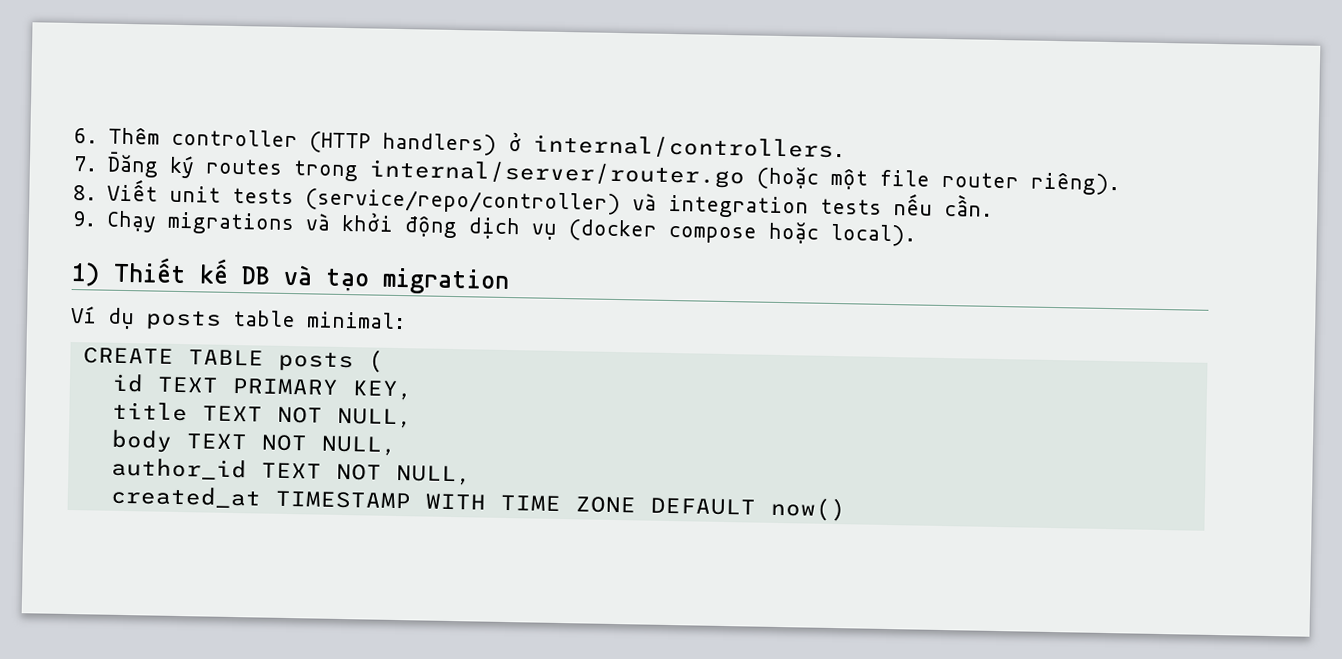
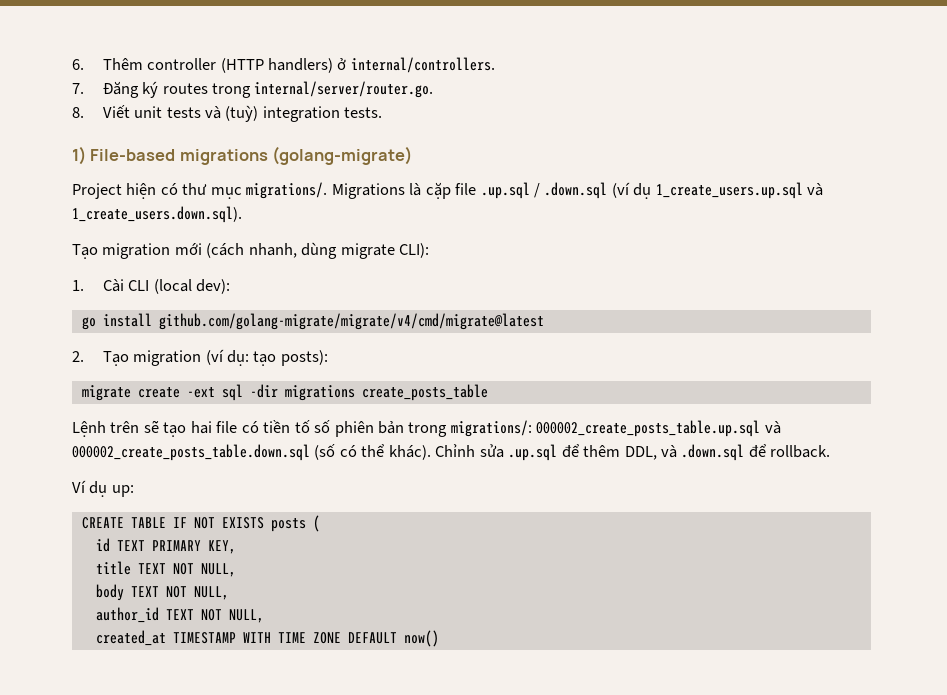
- 7. Đăng ký routes trong internal/server/router.go (hoặc một file router riêng).
- 8. Viết unit tests (service/repo/controller) và integration tests nếu cần.
- 9. Chạy migrations và khởi động dịch vụ (docker compose hoặc local).
- 1) Thiết kế DB và tạo migration
+ 7. Đăng ký routes trong internal/server/router.go.
+ 8. Viết unit tests và (tuỳ) integration tests.
+ 1) File-based migrations (golang-migrate)
+ Project hiện có thư mục migrations/. Migrations là cặp file .up.sql / .down.sql (ví dụ 1_create_users.up.sql và 1_create_users.down.sql).
+ Tạo migration mới (cách nhanh, dùng migrate CLI):
+ 1. Cài CLI (local dev):
+ go install github.com/golang-migrate/migrate/v4/cmd/migrate@latest
+ 2. Tạo migration (ví dụ: tạo posts):
+ migrate create -ext sql -dir migrations create_posts_table
+ Lệnh trên sẽ tạo hai file có tiền tố số phiên bản trong migrations/: 000002_create_posts_table.up.sql và 000002_create_posts_table.down.sql (số có thể khác). Chỉnh sửa .up.sql để thêm DDL, và .down.sql để rollback.
- Ví dụ posts table minimal:
+ Ví dụ up:
- CREATE TABLE posts (
+ CREATE TABLE IF NOT EXISTS posts (

